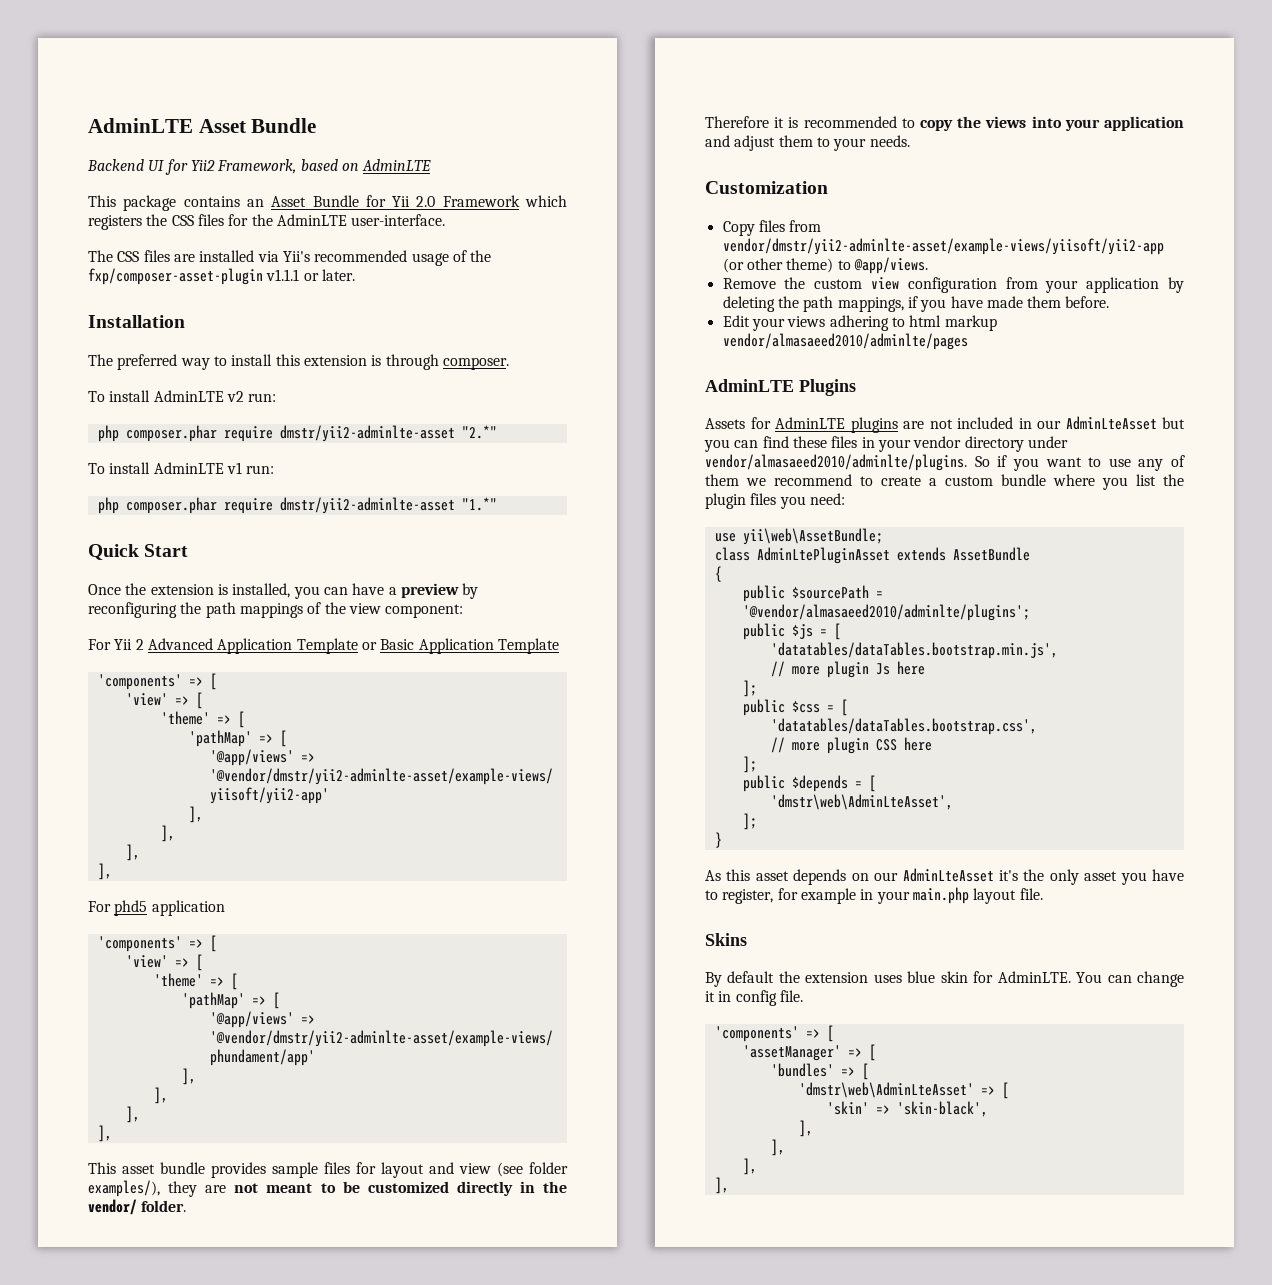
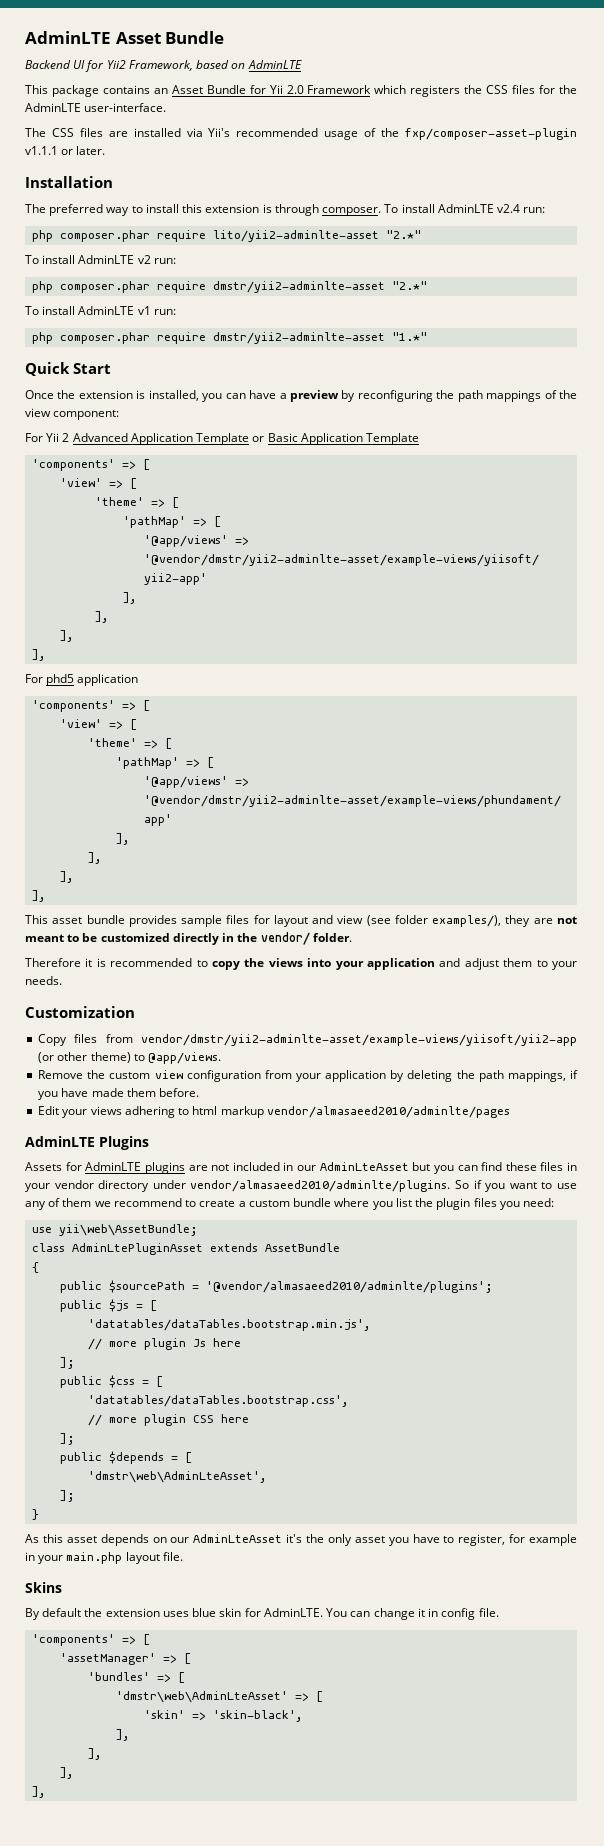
+ To install AdminLTE v2.4 run:
+ php composer.phar require lito/yii2-adminlte-asset "2.*"

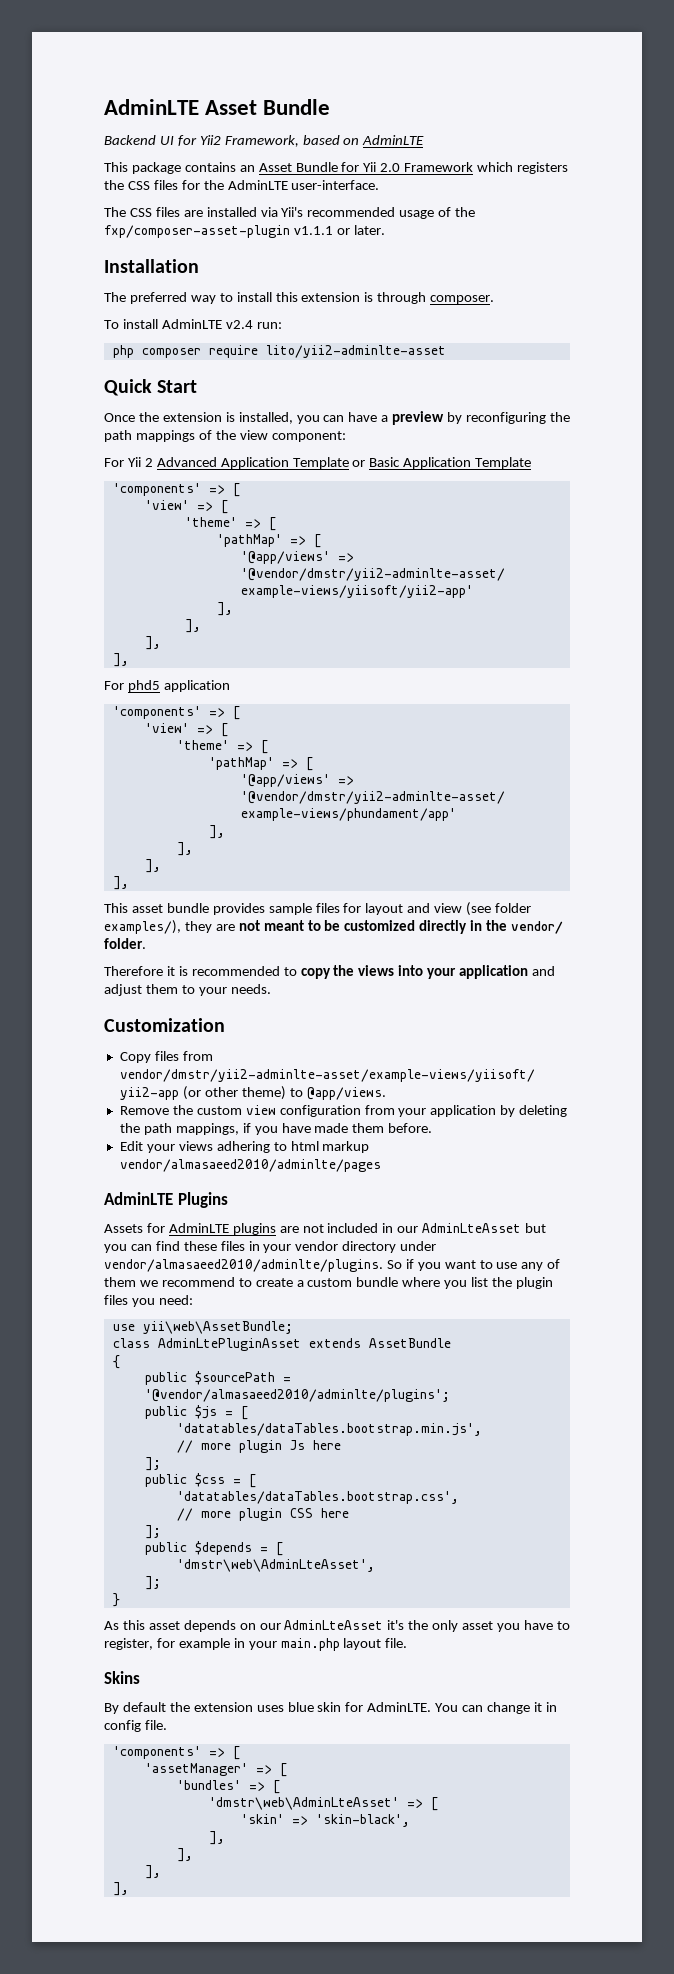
- The preferred way to install this extension is through composer. To install AdminLTE v2.4 run:
+ The preferred way to install this extension is through composer.
+ To install AdminLTE v2.4 run:
- php composer.phar require lito/yii2-adminlte-asset "2.*"
- To install AdminLTE v2 run:
- php composer.phar require dmstr/yii2-adminlte-asset "2.*"
- To install AdminLTE v1 run:
- php composer.phar require dmstr/yii2-adminlte-asset "1.*"
+ php composer require lito/yii2-adminlte-asset

